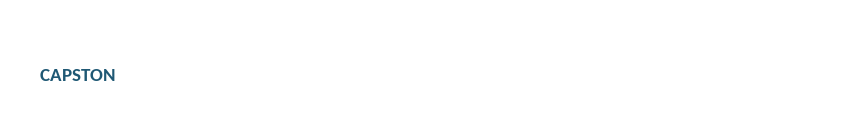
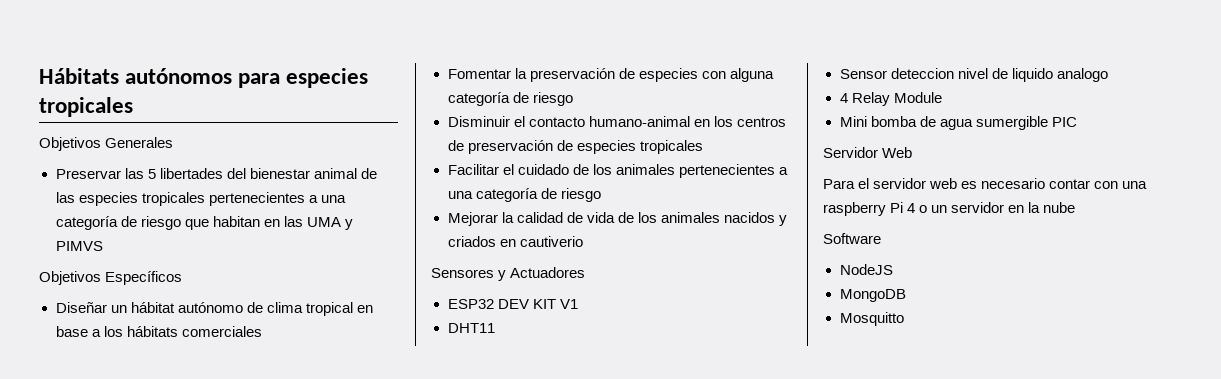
- CAPSTON
+ Hábitats autónomos para especies tropicales
+ Objetivos Generales
+ Preservar las 5 libertades del bienestar animal de las especies tropicales pertenecientes a una categoría de riesgo que habitan en las UMA y PIMVS
+ Objetivos Específicos
+ Diseñar un hábitat autónomo de clima tropical en base a los hábitats comerciales
+ Fomentar la preservación de especies con alguna categoría de riesgo
+ Disminuir el contacto humano-animal en los centros de preservación de especies tropicales
+ Facilitar el cuidado de los animales pertenecientes a una categoría de riesgo
+ Mejorar la calidad de vida de los animales nacidos y criados en cautiverio
+ Sensores y Actuadores
+ ESP32 DEV KIT V1
+ DHT11
+ Sensor deteccion nivel de liquido analogo
+ 4 Relay Module
+ Mini bomba de agua sumergible PIC
+ Servidor Web
+ Para el servidor web es necesario contar con una raspberry Pi 4 o un servidor en la nube
+ Software
+ NodeJS
+ MongoDB
+ Mosquitto

